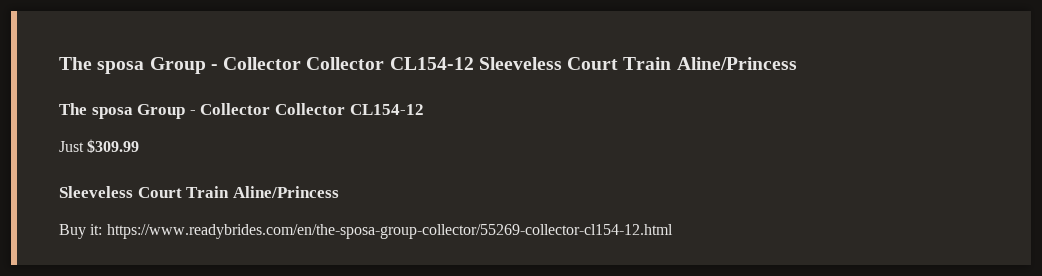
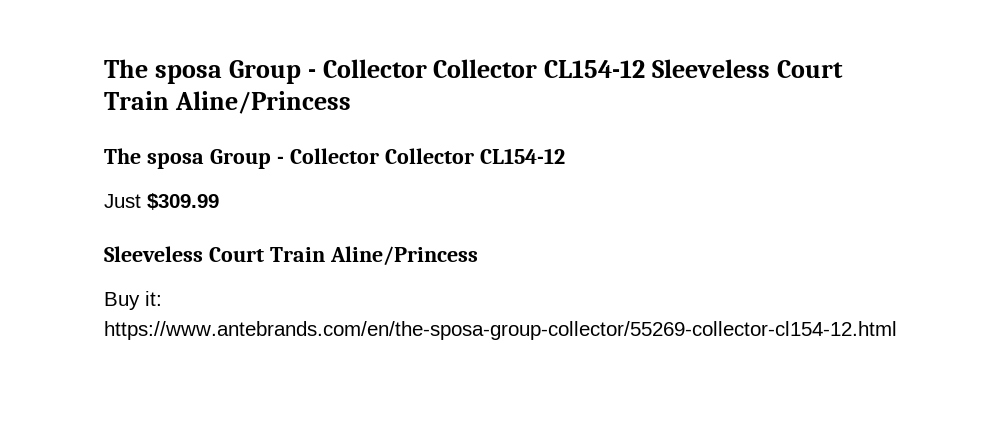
- Buy it: https://www.readybrides.com/en/the-sposa-group-collector/55269-collector-cl154-12.html
+ Buy it: https://www.antebrands.com/en/the-sposa-group-collector/55269-collector-cl154-12.html

